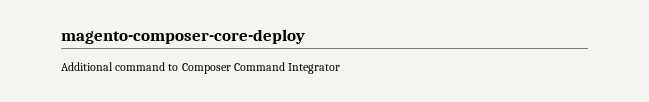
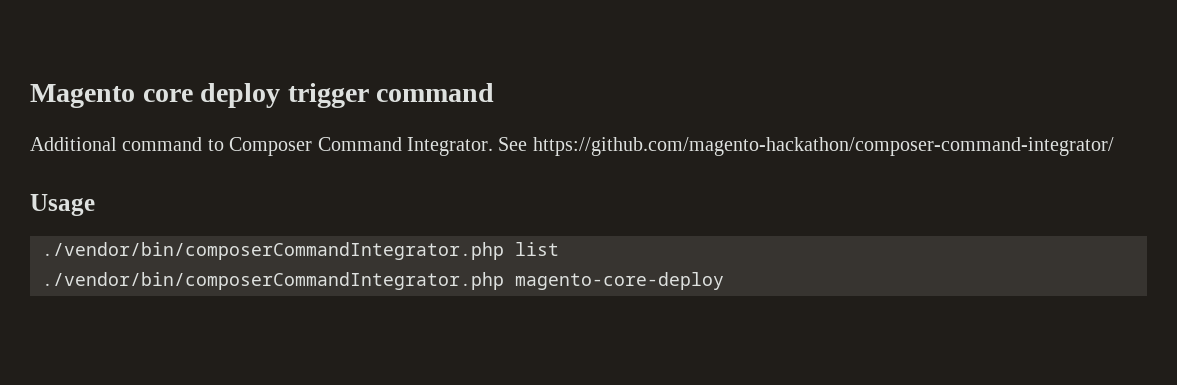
- magento-composer-core-deploy
+ Magento core deploy trigger command
- Additional command to Composer Command Integrator
+ Additional command to Composer Command Integrator. See https://github.com/magento-hackathon/composer-command-integrator/
+ Usage
+ ./vendor/bin/composerCommandIntegrator.php list
+ ./vendor/bin/composerCommandIntegrator.php magento-core-deploy

